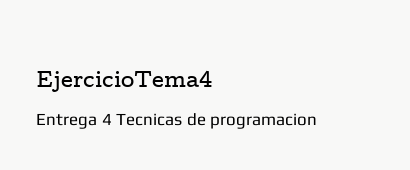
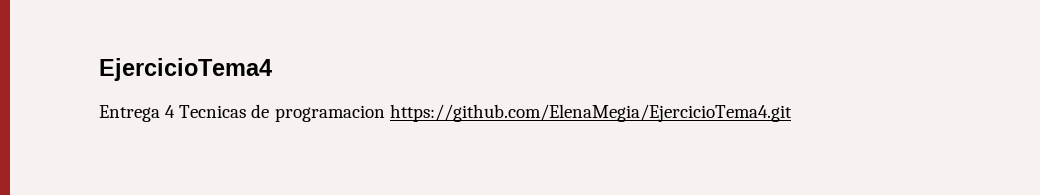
- Entrega 4 Tecnicas de programacion
+ Entrega 4 Tecnicas de programacion https://github.com/ElenaMegia/EjercicioTema4.git

